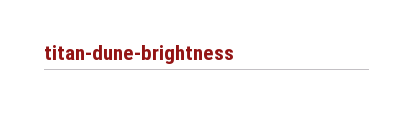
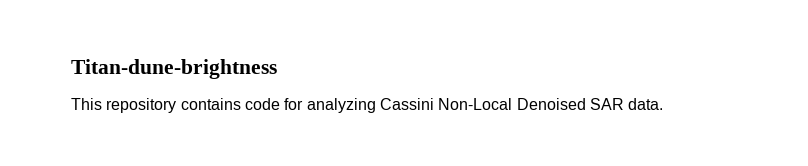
- titan-dune-brightness
+ Titan-dune-brightness
+ This repository contains code for analyzing Cassini Non-Local Denoised SAR data.

